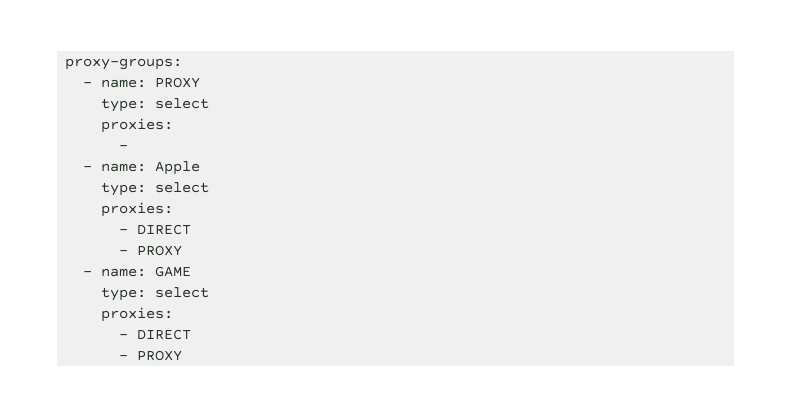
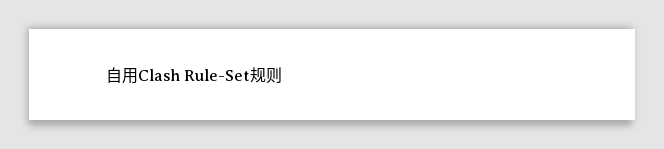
- proxy-groups:
- - name: PROXY
- type: select
- proxies:
- -
- - name: Apple
- type: select
- proxies:
- - DIRECT
- - PROXY
- - name: GAME
- type: select
- proxies:
- - DIRECT
- - PROXY
+ 自用Clash Rule-Set规则

